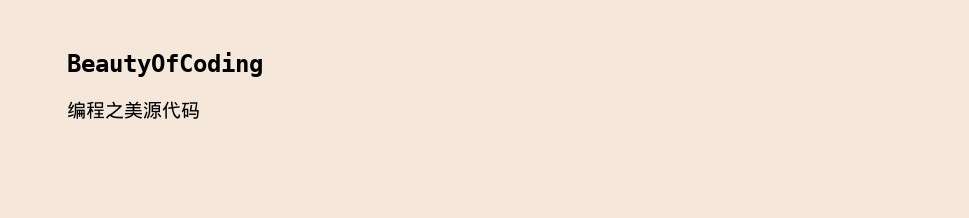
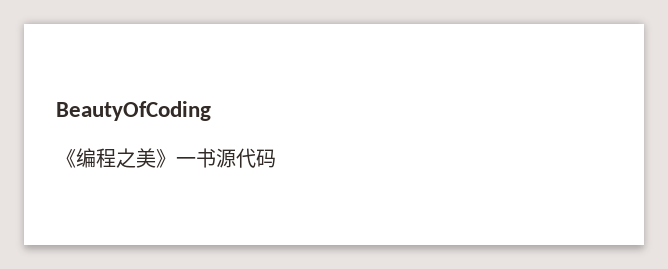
- 编程之美源代码
+ 《编程之美》一书源代码

